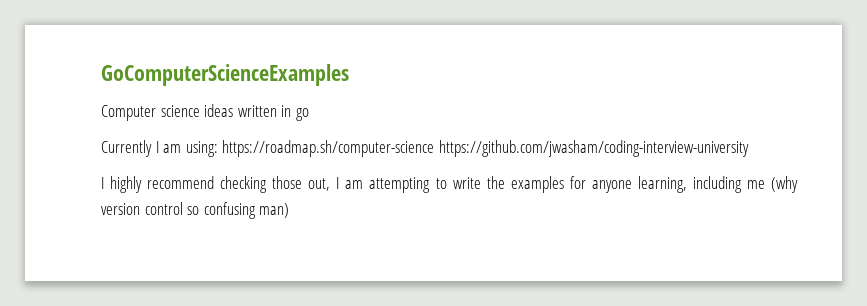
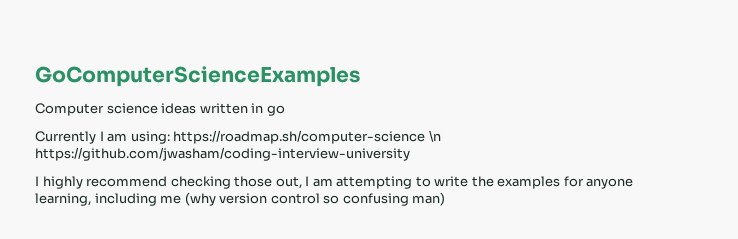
- Currently I am using: https://roadmap.sh/computer-science https://github.com/jwasham/coding-interview-university
+ Currently I am using: https://roadmap.sh/computer-science \n https://github.com/jwasham/coding-interview-university

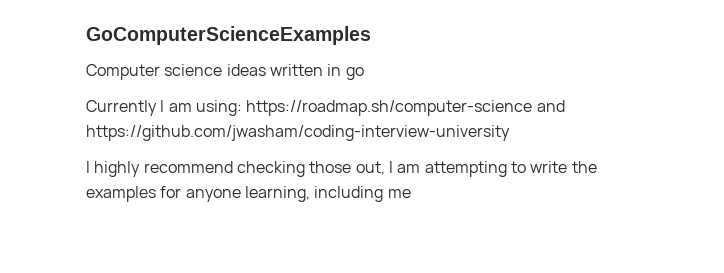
- Currently I am using: https://roadmap.sh/computer-science \n https://github.com/jwasham/coding-interview-university
+ Currently I am using: https://roadmap.sh/computer-science and https://github.com/jwasham/coding-interview-university
- I highly recommend checking those out, I am attempting to write the examples for anyone learning, including me (why version control so confusing man)
+ I highly recommend checking those out, I am attempting to write the examples for anyone learning, including me

